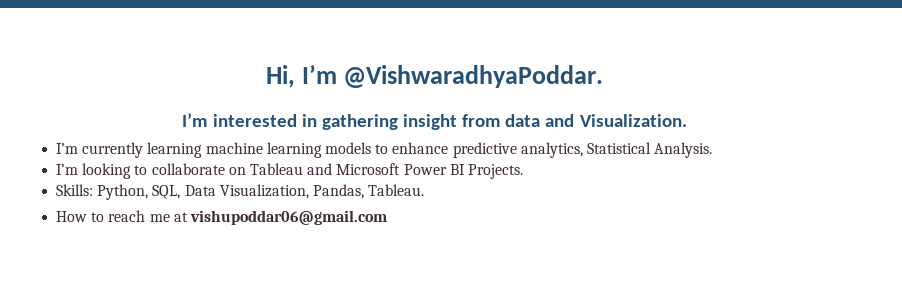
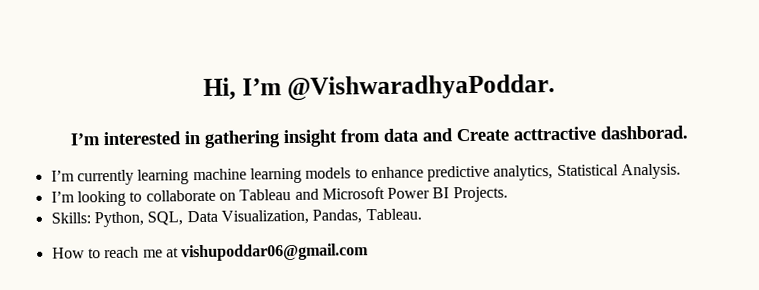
- I’m interested in gathering insight from data and Visualization.
+ I’m interested in gathering insight from data and Create acttractive dashborad.

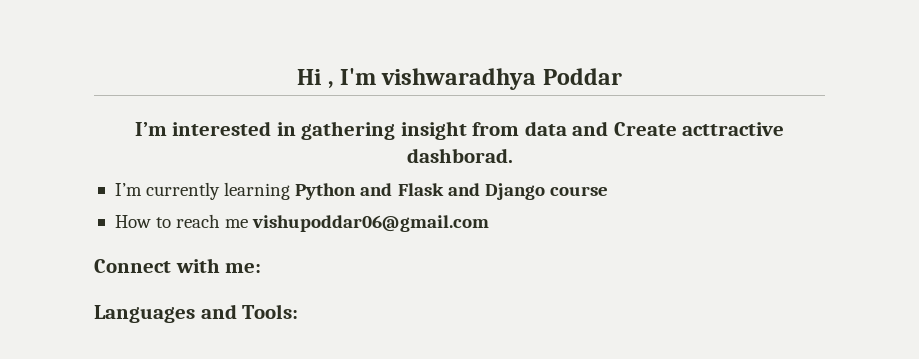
- Hi, I’m @VishwaradhyaPoddar.
+ Hi , I'm vishwaradhya Poddar
- I’m currently learning machine learning models to enhance predictive analytics, Statistical Analysis.
- I’m looking to collaborate on Tableau and Microsoft Power BI Projects.
- Skills: Python, SQL, Data Visualization, Pandas, Tableau.
+ I’m currently learning Python and Flask and Django course
- How to reach me at vishupoddar06@gmail.com
+ How to reach me vishupoddar06@gmail.com
+ Connect with me:
+ Languages and Tools:

